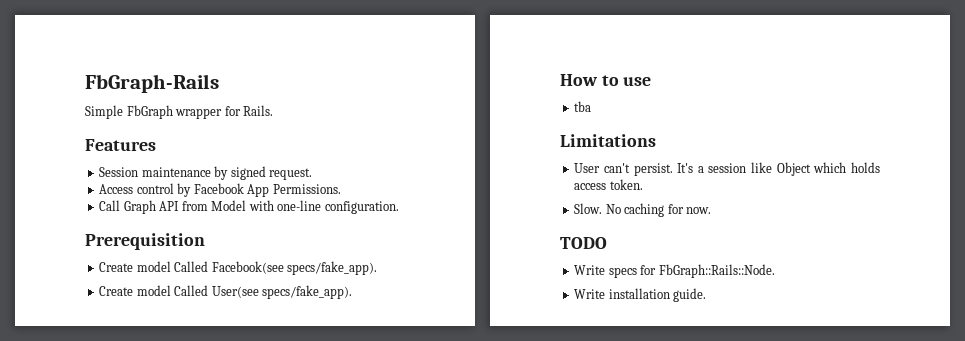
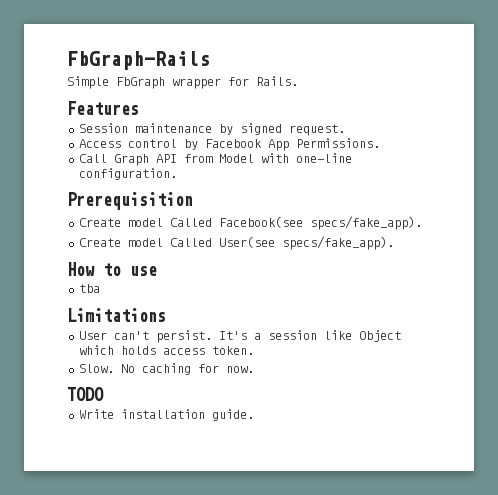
- Write specs for FbGraph::Rails::Node.

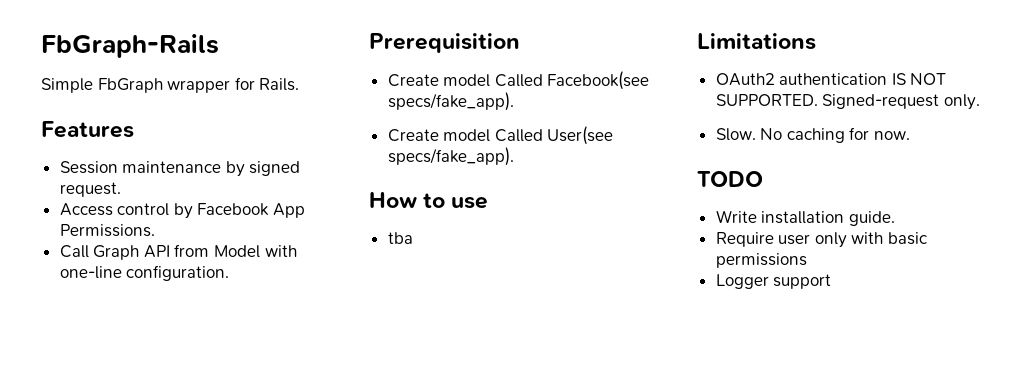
- User can't persist. It's a session like Object which holds access token.
+ OAuth2 authentication IS NOT SUPPORTED. Signed-request only.
+ Require user only with basic permissions
+ Logger support

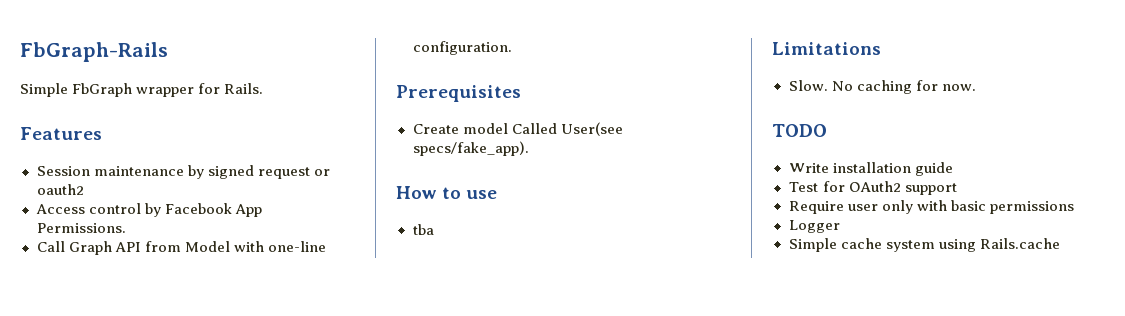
- Session maintenance by signed request.
+ Session maintenance by signed request or oauth2
- Prerequisition
- Create model Called Facebook(see specs/fake_app).
+ Prerequisites
- OAuth2 authentication IS NOT SUPPORTED. Signed-request only.
- Write installation guide.
+ Write installation guide
+ Test for OAuth2 support
- Logger support
+ Logger
+ Simple cache system using Rails.cache

